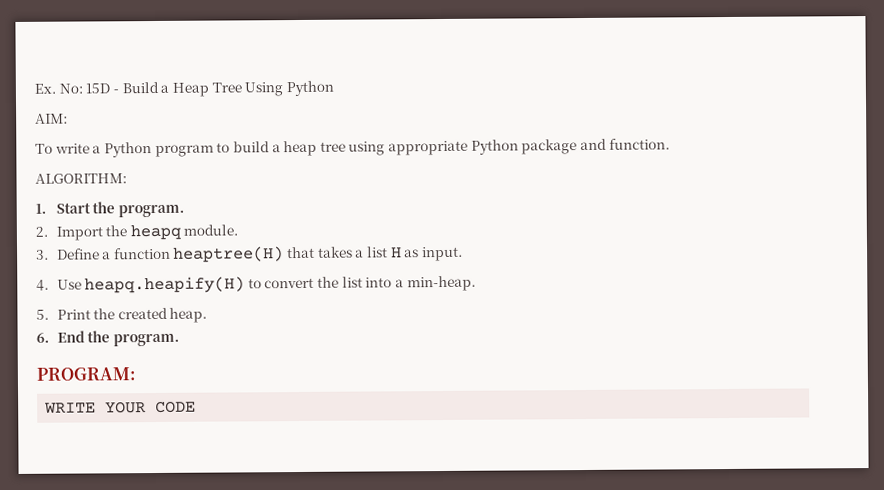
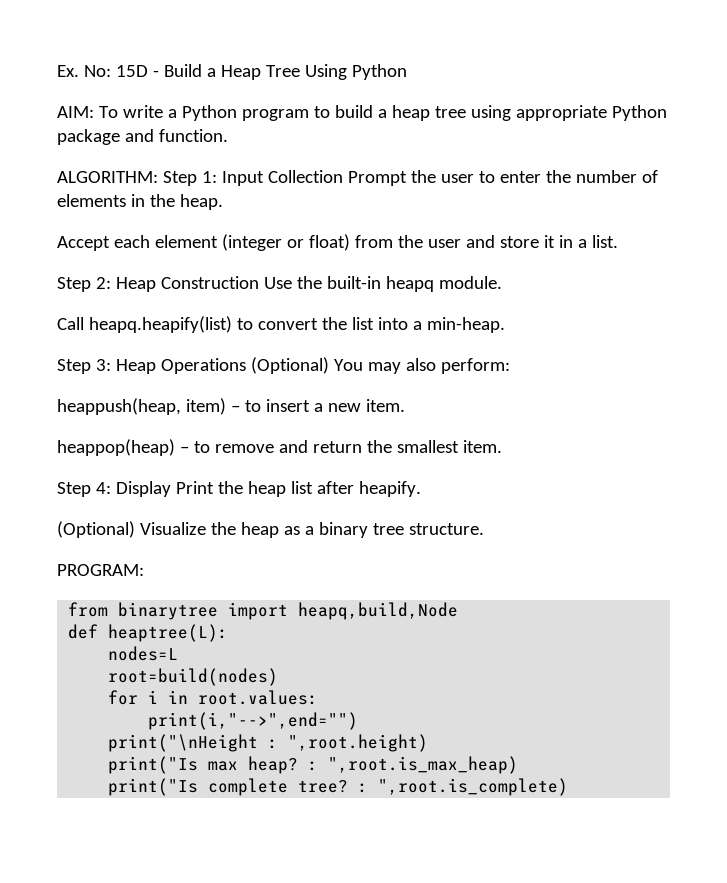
- AIM:
- To write a Python program to build a heap tree using appropriate Python package and function.
+ AIM: To write a Python program to build a heap tree using appropriate Python package and function.
- ALGORITHM:
- 1. Start the program.
- 2. Import the heapq module.
- 3. Define a function heaptree(H) that takes a list H as input.
- 4. Use heapq.heapify(H) to convert the list into a min-heap.
+ ALGORITHM: Step 1: Input Collection Prompt the user to enter the number of elements in the heap.
+ Accept each element (integer or float) from the user and store it in a list.
+ Step 2: Heap Construction Use the built-in heapq module.
+ Call heapq.heapify(list) to convert the list into a min-heap.
- 5. Print the created heap.
- 6. End the program.
+ Step 3: Heap Operations (Optional) You may also perform:
+ heappush(heap, item) – to insert a new item.
+ heappop(heap) – to remove and return the smallest item.
+ Step 4: Display Print the heap list after heapify.
+ (Optional) Visualize the heap as a binary tree structure.
  PROGRAM:
- WRITE YOUR CODE
+ from binarytree import heapq,build,Node
+ def heaptree(L):
+ nodes=L
+ root=build(nodes)
+ for i in root.values:
+ print(i,"-->",end="")
+ print("\nHeight : ",root.height)
+ print("Is max heap? : ",root.is_max_heap)
+ print("Is complete tree? : ",root.is_complete)

